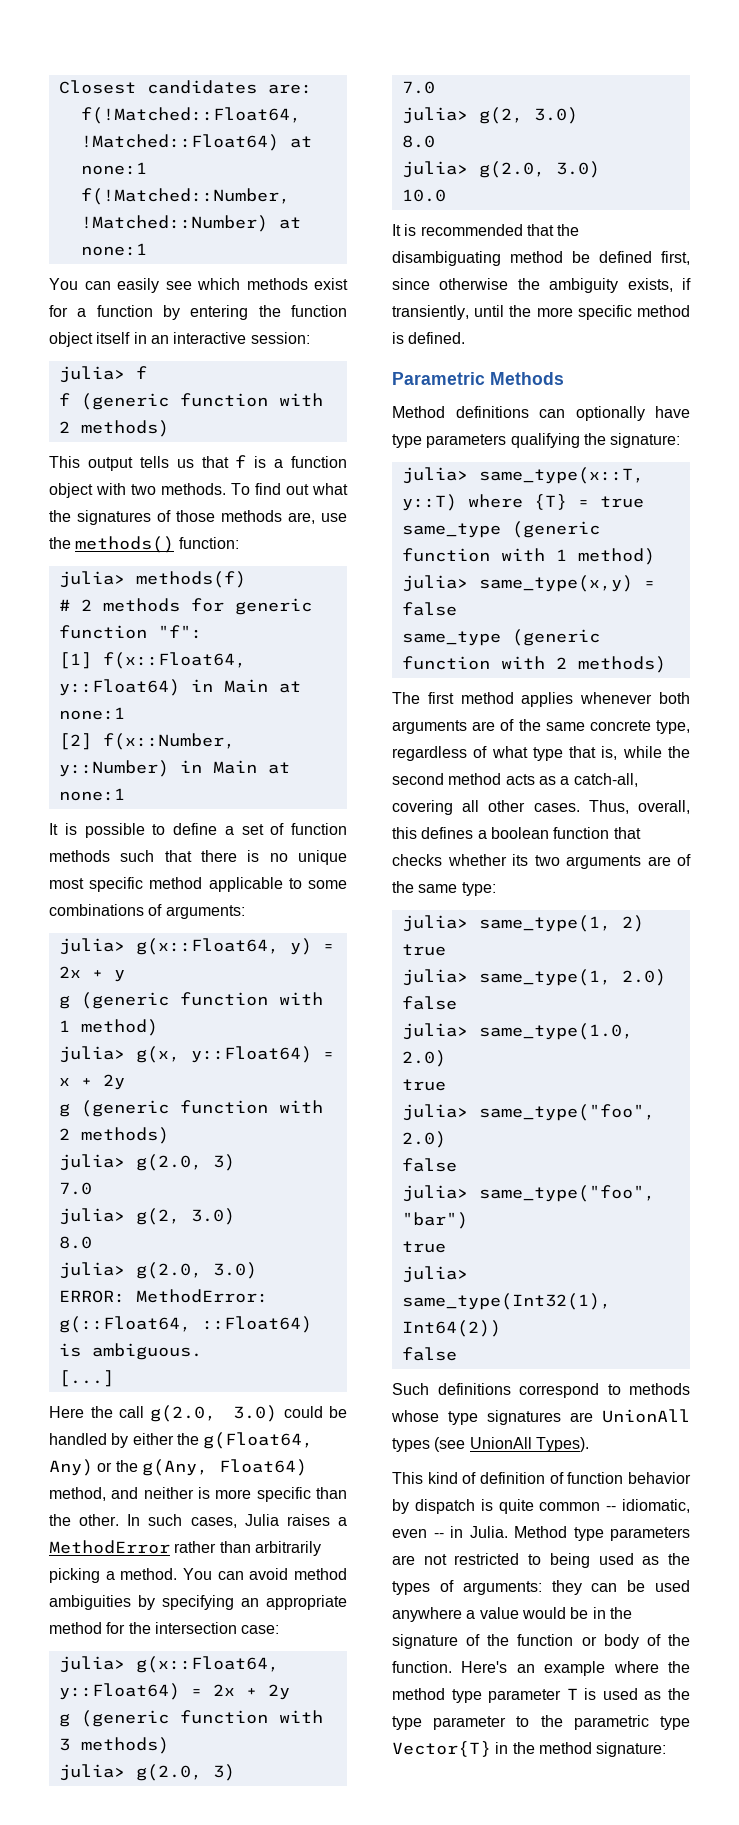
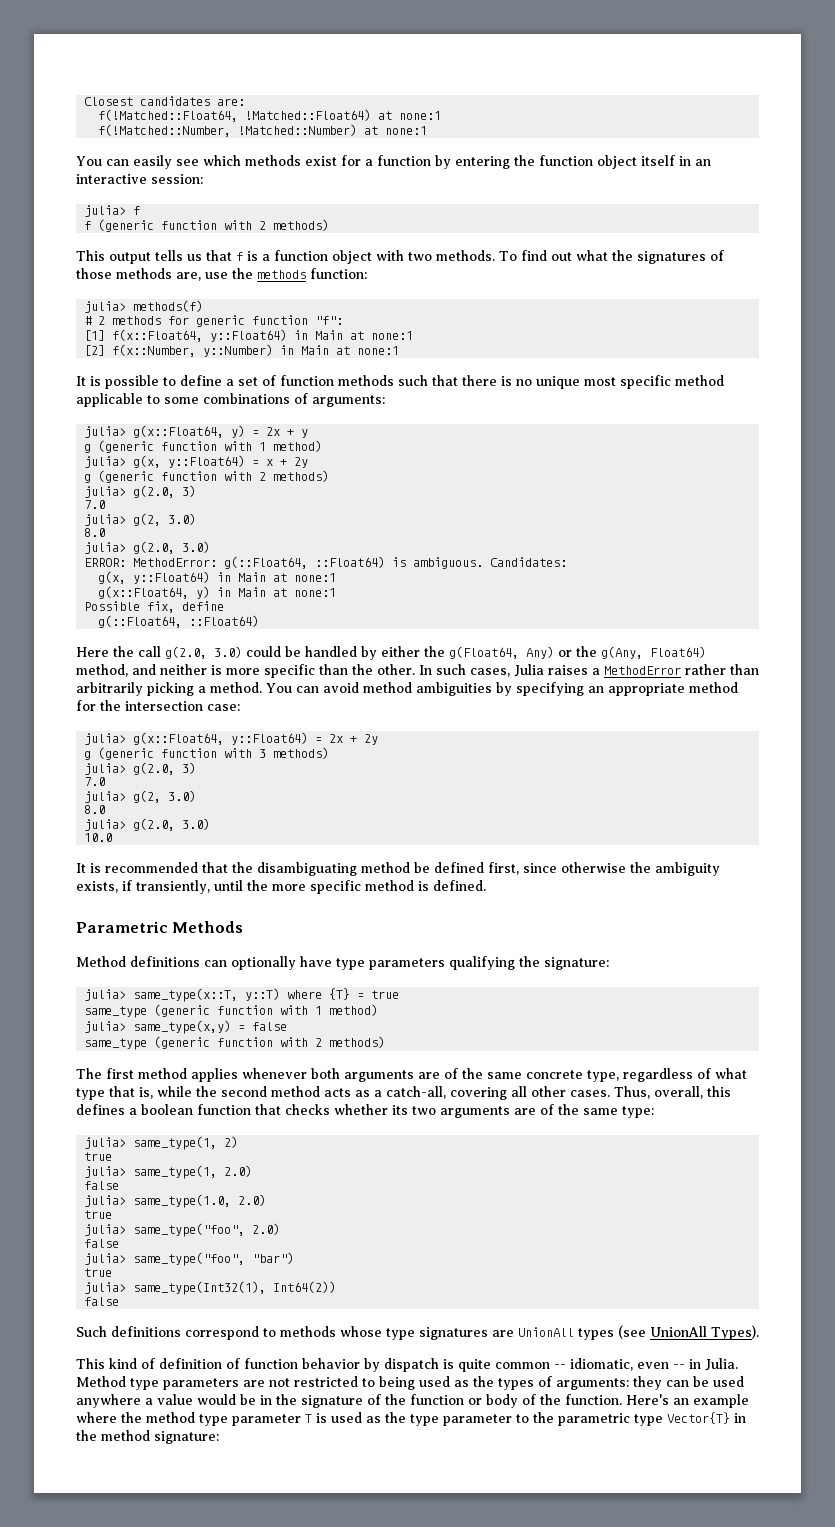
- To find out what the signatures of those methods are, use the methods() function:
+ To find out what the signatures of those methods are, use the methods function:
- ERROR: MethodError: g(::Float64, ::Float64) is ambiguous.
- [...]
+ ERROR: MethodError: g(::Float64, ::Float64) is ambiguous. Candidates:
+ g(x, y::Float64) in Main at none:1
+ g(x::Float64, y) in Main at none:1
+ Possible fix, define
+ g(::Float64, ::Float64)

